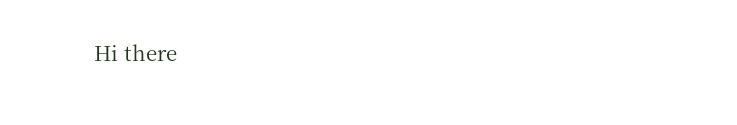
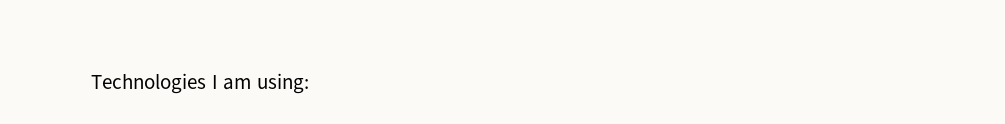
- Hi there
+ Technologies I am using:

